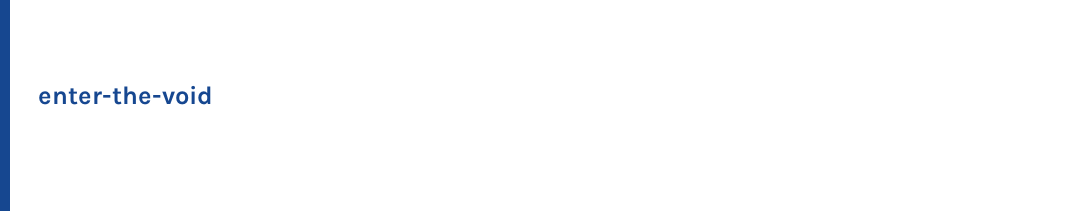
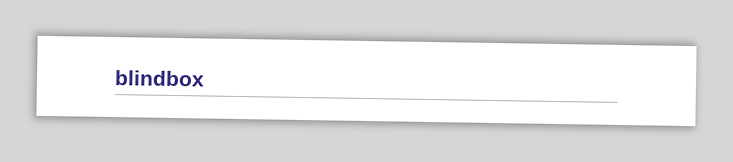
- enter-the-void
+ blindbox

